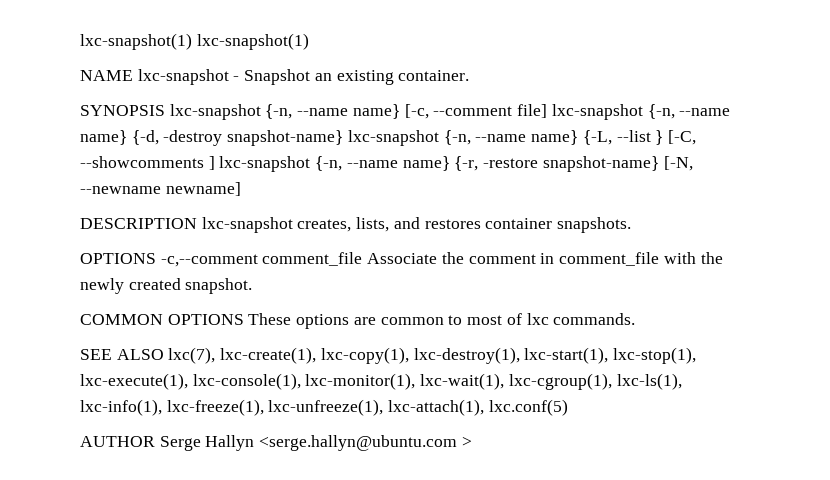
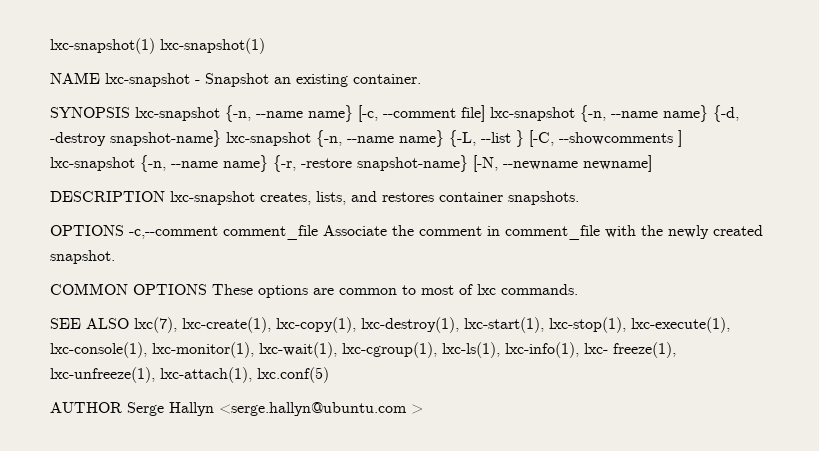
- SEE ALSO lxc(7), lxc-create(1), lxc-copy(1), lxc-destroy(1), lxc-start(1), lxc-stop(1), lxc-execute(1), lxc-console(1), lxc-monitor(1), lxc-wait(1), lxc-cgroup(1), lxc-ls(1), lxc-info(1), lxc-freeze(1), lxc-unfreeze(1), lxc-attach(1), lxc.conf(5)
+ SEE ALSO lxc(7), lxc-create(1), lxc-copy(1), lxc-destroy(1), lxc-start(1), lxc-stop(1), lxc-execute(1), lxc-console(1), lxc-monitor(1), lxc-wait(1), lxc-cgroup(1), lxc-ls(1), lxc-info(1), lxc- freeze(1), lxc-unfreeze(1), lxc-attach(1), lxc.conf(5)

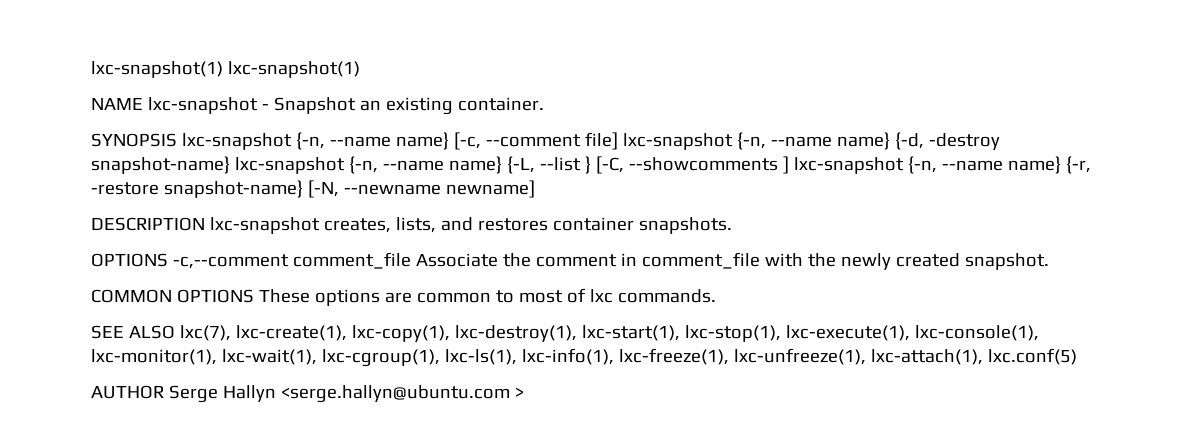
- SEE ALSO lxc(7), lxc-create(1), lxc-copy(1), lxc-destroy(1), lxc-start(1), lxc-stop(1), lxc-execute(1), lxc-console(1), lxc-monitor(1), lxc-wait(1), lxc-cgroup(1), lxc-ls(1), lxc-info(1), lxc- freeze(1), lxc-unfreeze(1), lxc-attach(1), lxc.conf(5)
+ SEE ALSO lxc(7), lxc-create(1), lxc-copy(1), lxc-destroy(1), lxc-start(1), lxc-stop(1), lxc-execute(1), lxc-console(1), lxc-monitor(1), lxc-wait(1), lxc-cgroup(1), lxc-ls(1), lxc-info(1), lxc-freeze(1), lxc-unfreeze(1), lxc-attach(1), lxc.conf(5)

